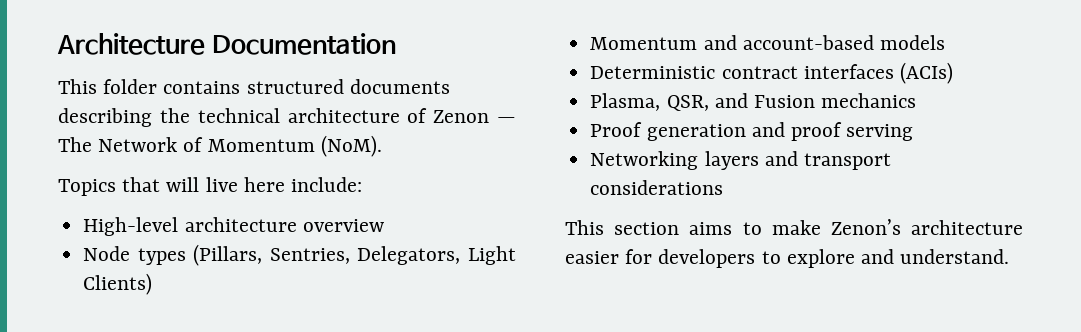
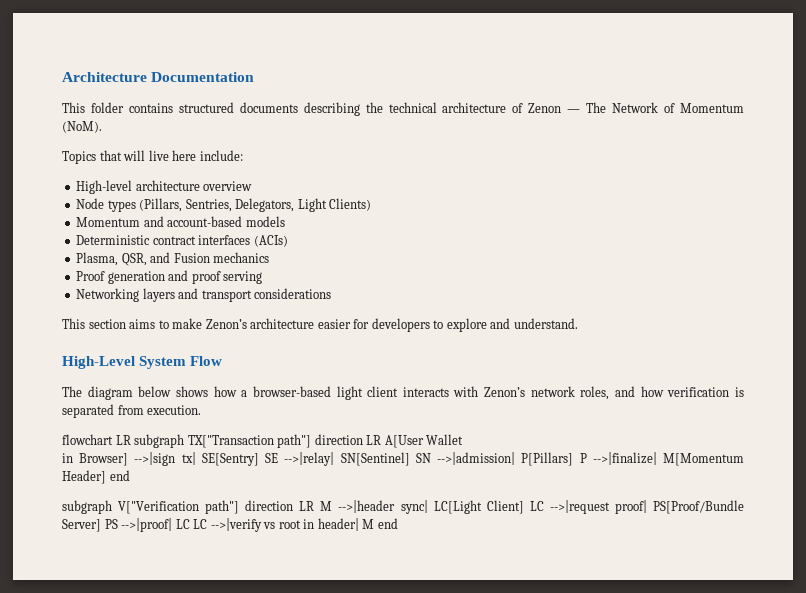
+ High-Level System Flow
+ The diagram below shows how a browser-based light client interacts with Zenon’s network roles, and how verification is separated from execution.
+ flowchart LR subgraph TX["Transaction path"] direction LR A[User Wallet
+ in Browser] -->|sign tx| SE[Sentry] SE -->|relay| SN[Sentinel] SN -->|admission| P[Pillars] P -->|finalize| M[Momentum Header] end
+ subgraph V["Verification path"] direction LR M -->|header sync| LC[Light Client] LC -->|request proof| PS[Proof/Bundle Server] PS -->|proof| LC LC -->|verify vs root in header| M end

